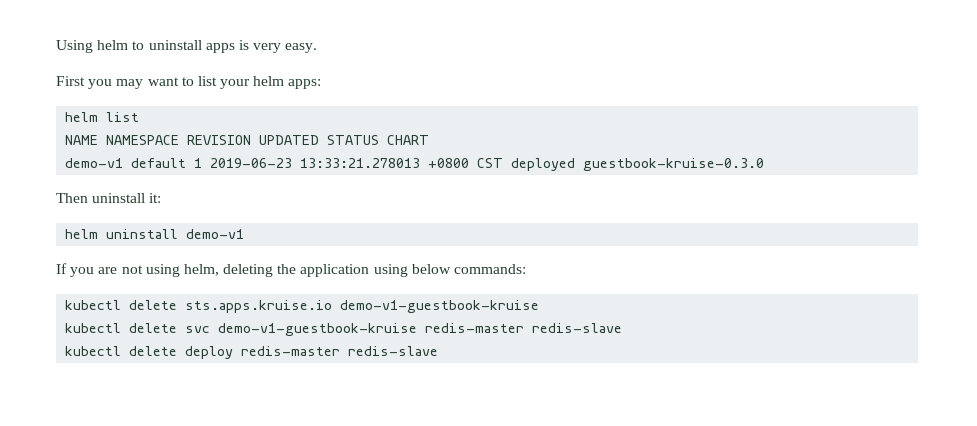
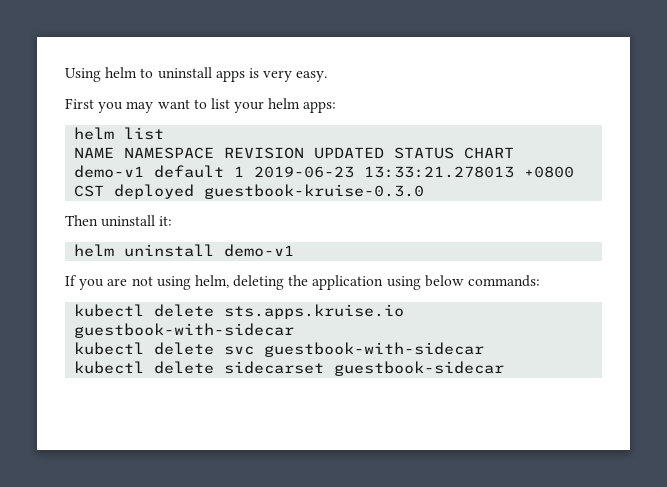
- kubectl delete sts.apps.kruise.io demo-v1-guestbook-kruise
+ kubectl delete sts.apps.kruise.io guestbook-with-sidecar
- kubectl delete svc demo-v1-guestbook-kruise redis-master redis-slave
- kubectl delete deploy redis-master redis-slave
+ kubectl delete svc guestbook-with-sidecar
+ kubectl delete sidecarset guestbook-sidecar

